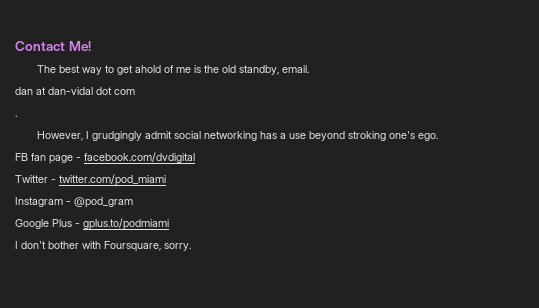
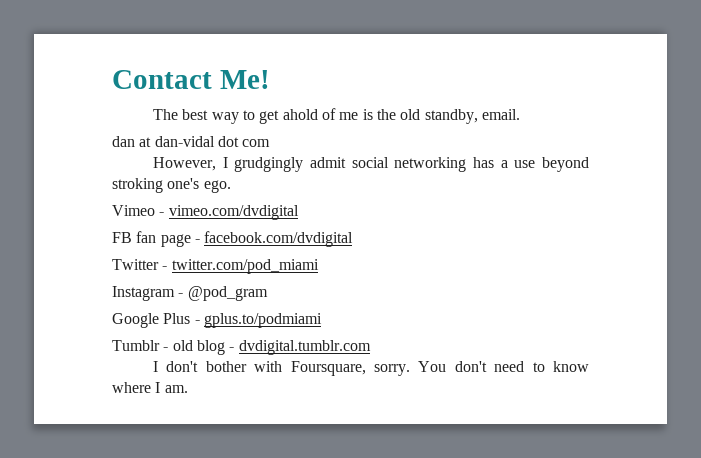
- .
+ Vimeo - vimeo.com/dvdigital
+ Tumblr - old blog - dvdigital.tumblr.com
+ You don't need to know where I am.

